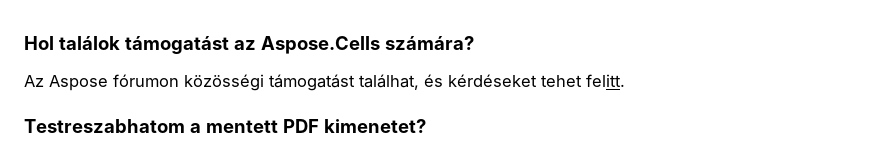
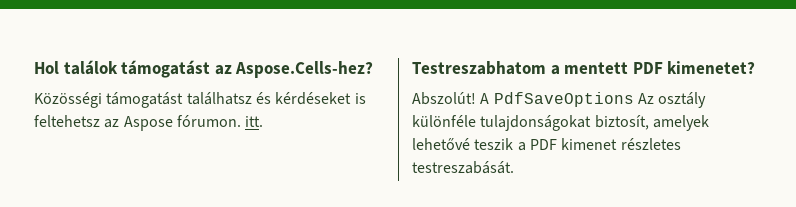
- Hol találok támogatást az Aspose.Cells számára?
- Az Aspose fórumon közösségi támogatást találhat, és kérdéseket tehet felitt.
+ Hol találok támogatást az Aspose.Cells-hez?
+ Közösségi támogatást találhatsz és kérdéseket is feltehetsz az Aspose fórumon. itt.
+ Abszolút! A PdfSaveOptions Az osztály különféle tulajdonságokat biztosít, amelyek lehetővé teszik a PDF kimenet részletes testreszabását.

